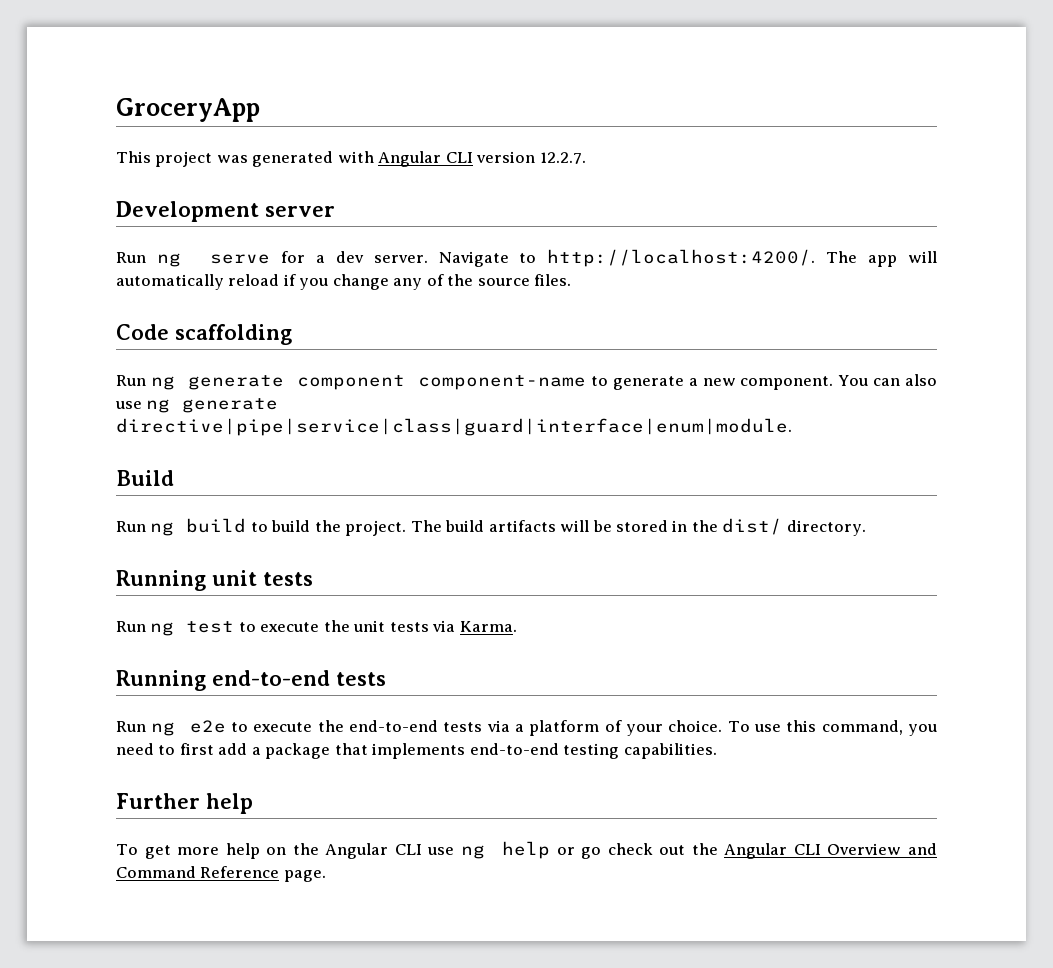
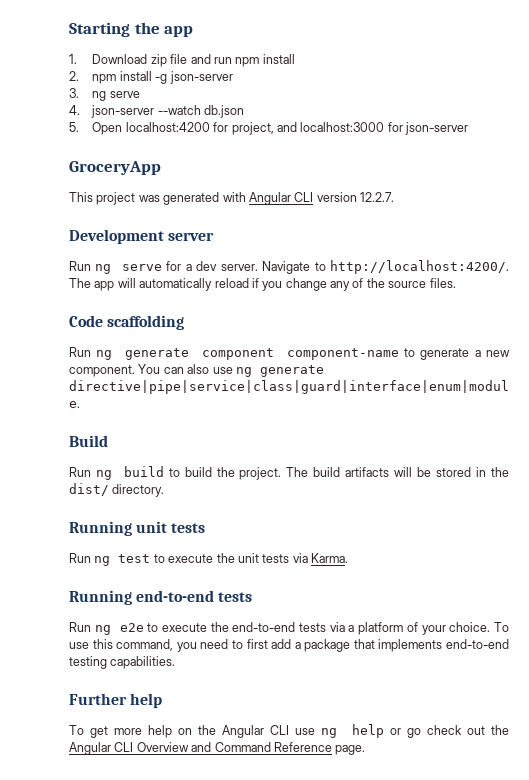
+ Starting the app
+ 1. Download zip file and run npm install
+ 2. npm install -g json-server
+ 3. ng serve
+ 4. json-server --watch db.json
+ 5. Open localhost:4200 for project, and localhost:3000 for json-server

